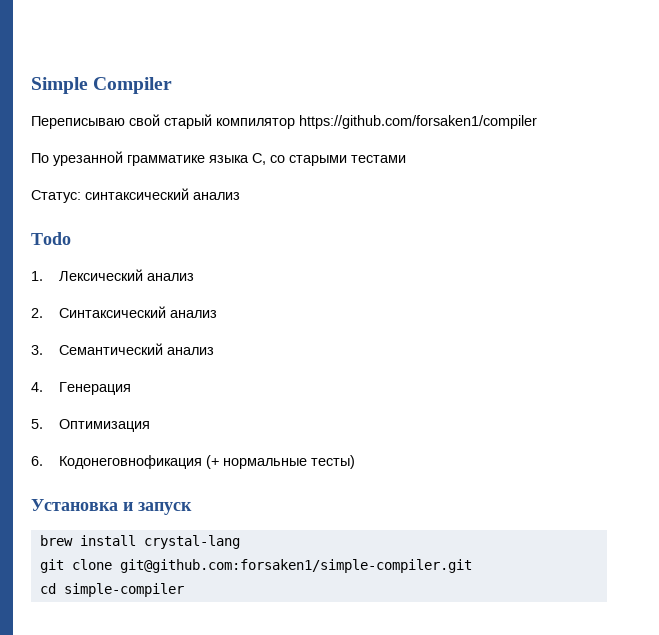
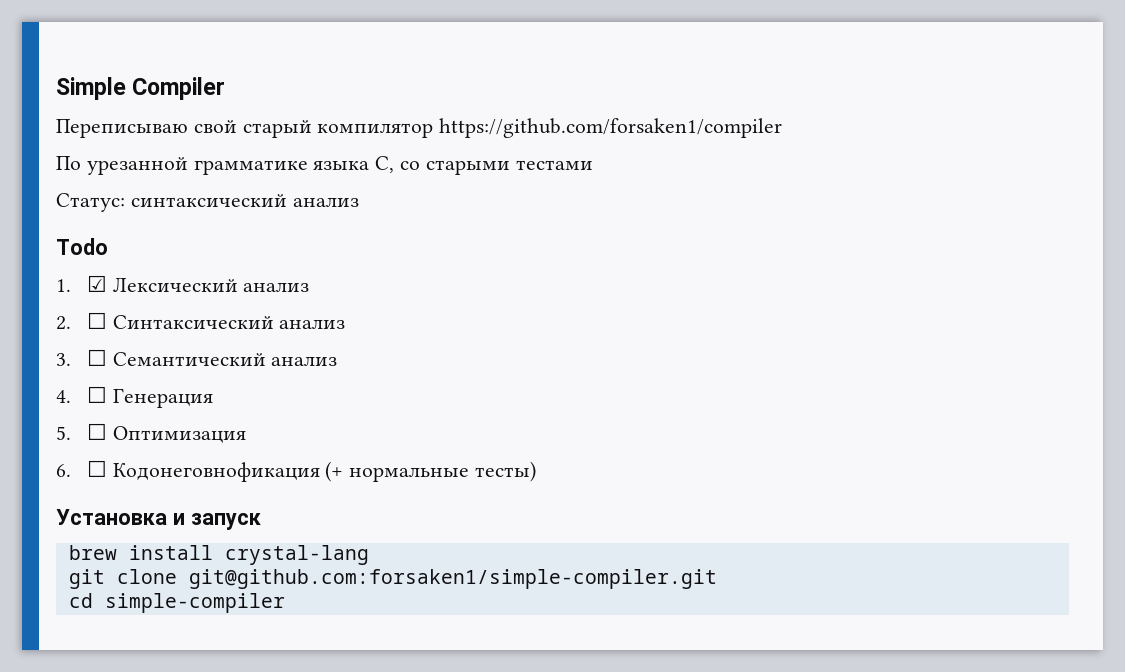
- 1. Лексический анализ
+ 1. ☑ Лексический анализ
- 2. Синтаксический анализ
+ 2. ☐ Синтаксический анализ
- 3. Семантический анализ
+ 3. ☐ Семантический анализ
- 4. Генерация
+ 4. ☐ Генерация
- 5. Оптимизация
+ 5. ☐ Оптимизация
- 6. Кодонеговнофикация (+ нормальные тесты)
+ 6. ☐ Кодонеговнофикация (+ нормальные тесты)

